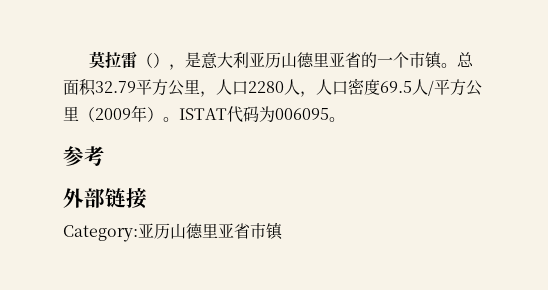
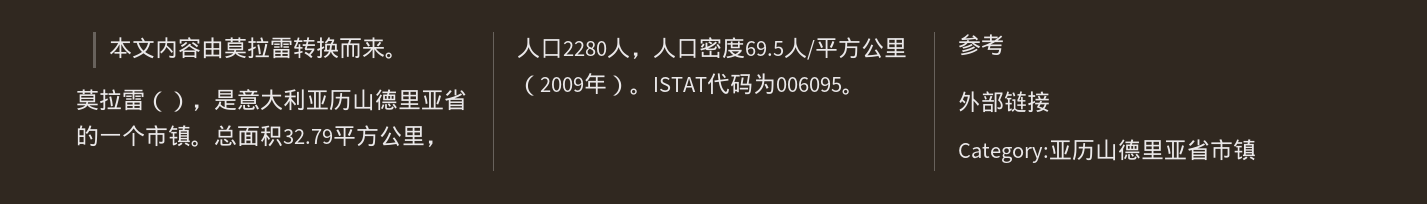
+ 本文内容由莫拉雷转换而来。

